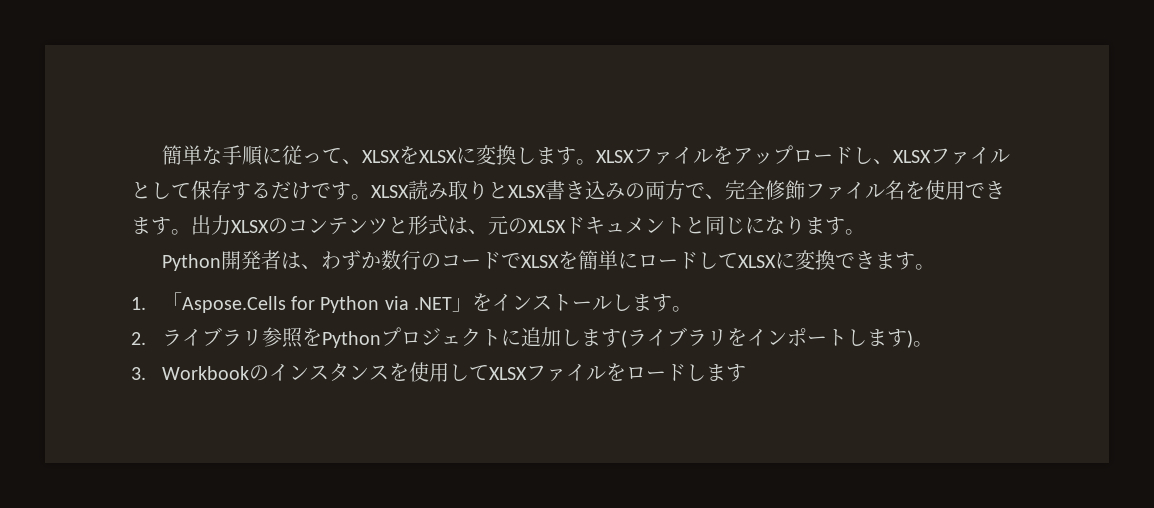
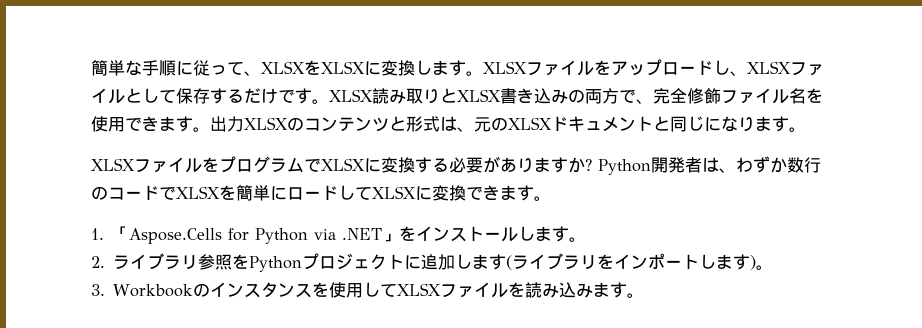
+ XLSXファイルをプログラムでXLSXに変換する必要がありますか?
- 3. Workbookのインスタンスを使用してXLSXファイルをロードします
+ 3. Workbookのインスタンスを使用してXLSXファイルを読み込みます。

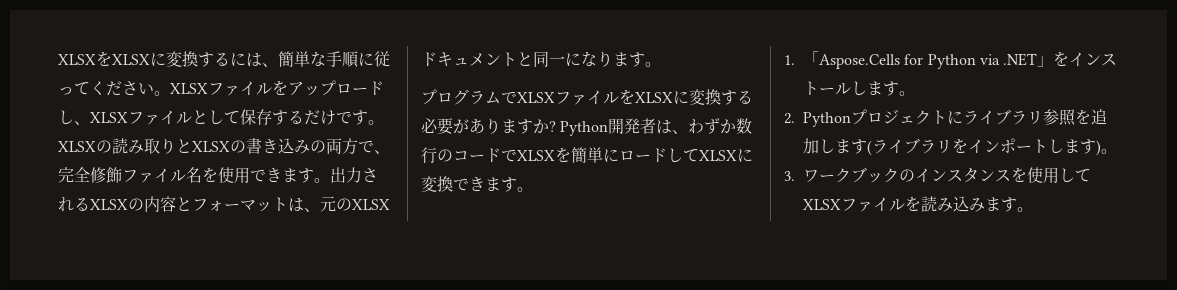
- 簡単な手順に従って、XLSXをXLSXに変換します。
+ XLSXをXLSXに変換するには、簡単な手順に従ってください。
- XLSX読み取りとXLSX書き込みの両方で、完全修飾ファイル名を使用できます。
+ XLSXの読み取りとXLSXの書き込みの両方で、完全修飾ファイル名を使用できます。
- 出力XLSXのコンテンツと形式は、元のXLSXドキュメントと同じになります。
+ 出力されるXLSXの内容とフォーマットは、元のXLSXドキュメントと同一になります。
- XLSXファイルをプログラムでXLSXに変換する必要がありますか?
+ プログラムでXLSXファイルをXLSXに変換する必要がありますか?
- 2.ライブラリ参照をPythonプロジェクトに追加します(ライブラリをインポートします)。
+ 2. Pythonプロジェクトにライブラリ参照を追加します(ライブラリをインポートします)。
- 3. Workbookのインスタンスを使用してXLSXファイルを読み込みます。
+ 3.ワークブックのインスタンスを使用してXLSXファイルを読み込みます。

